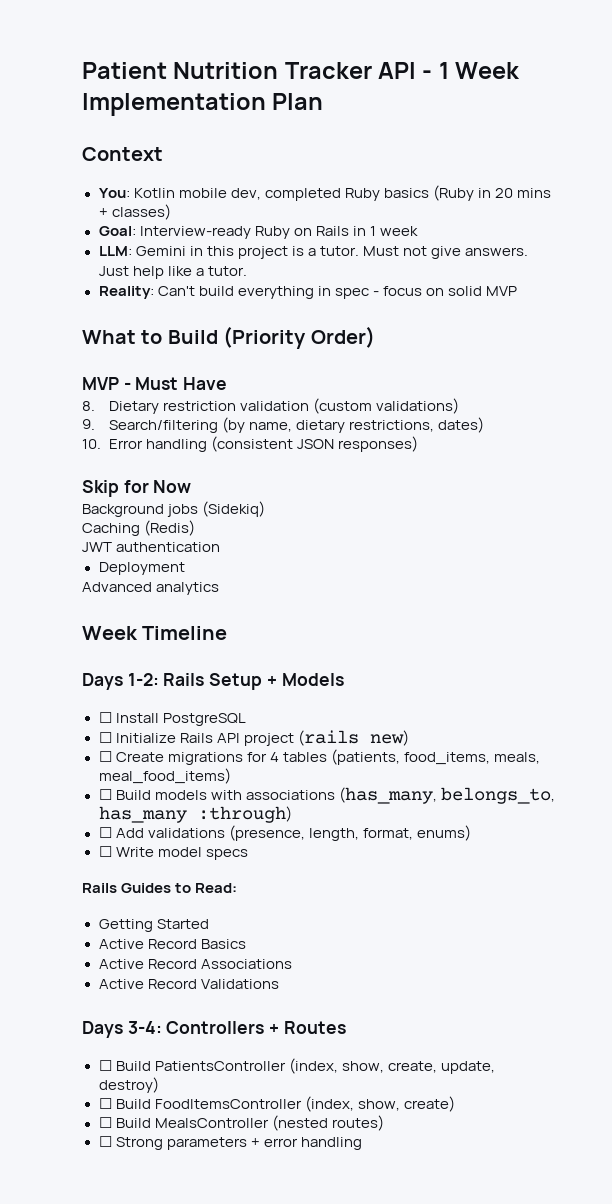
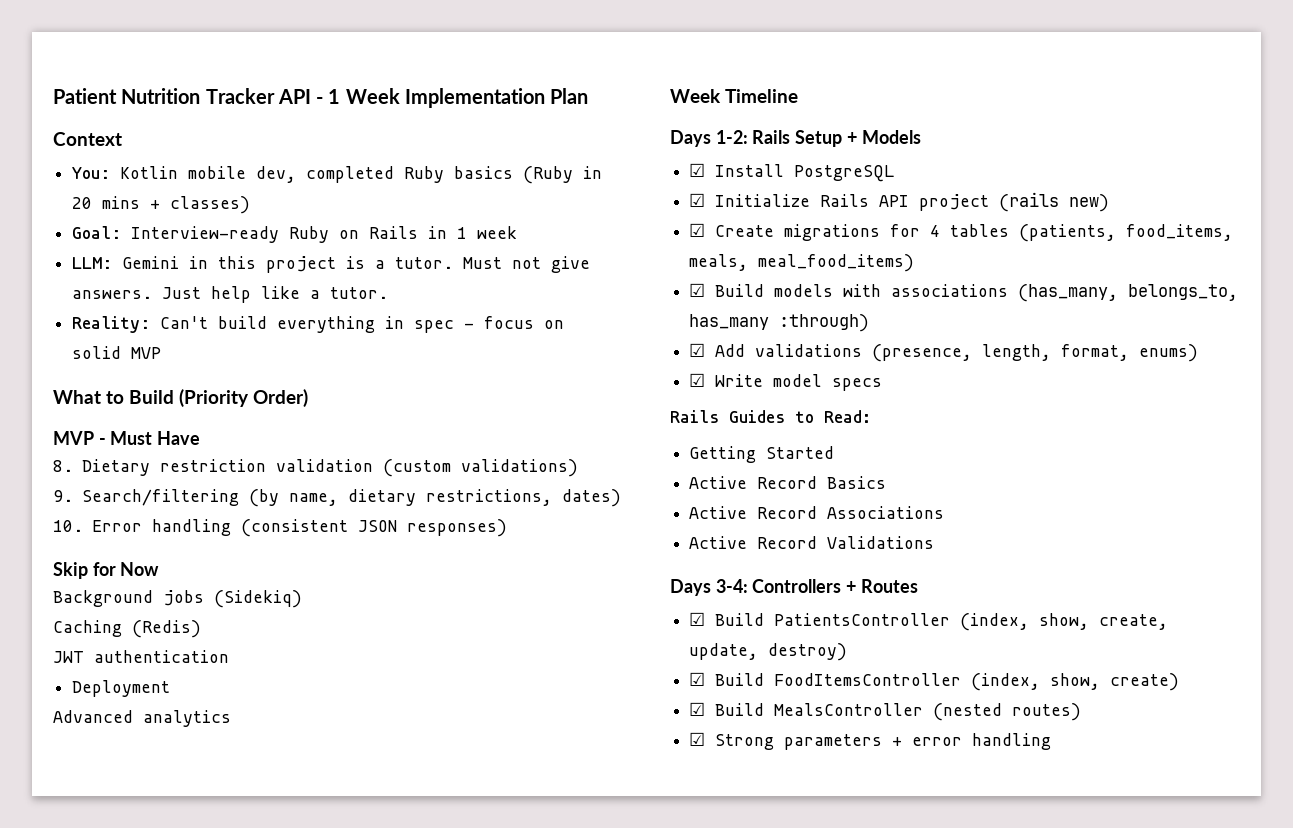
- ☐ Install PostgreSQL
+ ☑ Install PostgreSQL
- ☐ Initialize Rails API project (rails new)
+ ☑ Initialize Rails API project (rails new)
- ☐ Create migrations for 4 tables (patients, food_items, meals, meal_food_items)
+ ☑ Create migrations for 4 tables (patients, food_items, meals, meal_food_items)
- ☐ Build models with associations (has_many, belongs_to, has_many :through)
+ ☑ Build models with associations (has_many, belongs_to, has_many :through)
- ☐ Add validations (presence, length, format, enums)
+ ☑ Add validations (presence, length, format, enums)
- ☐ Write model specs
+ ☑ Write model specs
- ☐ Build PatientsController (index, show, create, update, destroy)
+ ☑ Build PatientsController (index, show, create, update, destroy)
- ☐ Build FoodItemsController (index, show, create)
+ ☑ Build FoodItemsController (index, show, create)
- ☐ Build MealsController (nested routes)
+ ☑ Build MealsController (nested routes)
- ☐ Strong parameters + error handling
+ ☑ Strong parameters + error handling

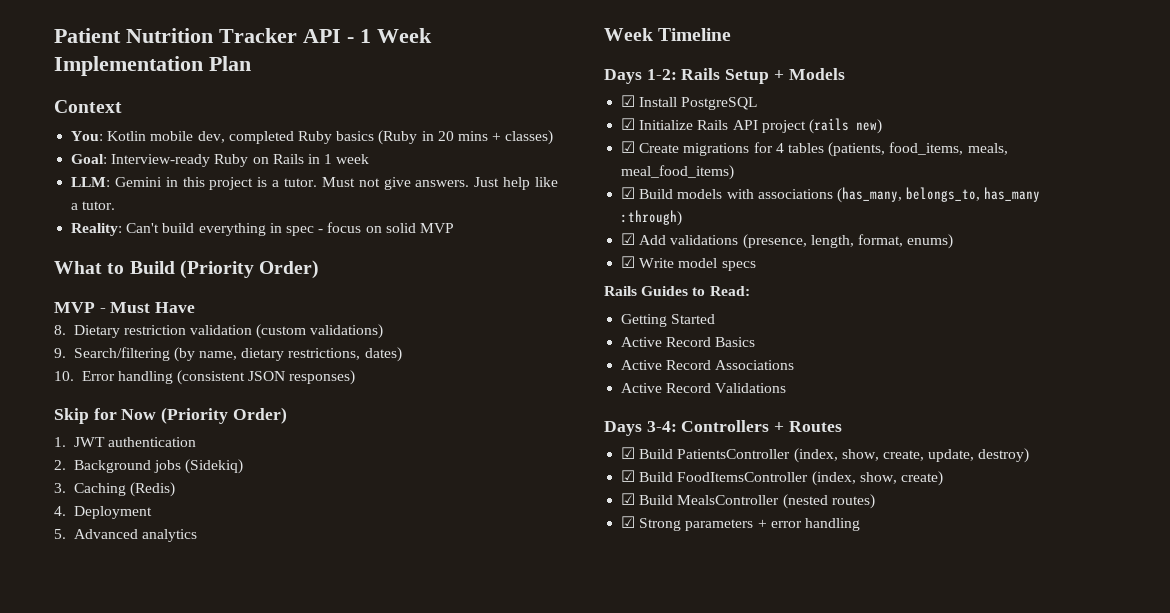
- Skip for Now
- Background jobs (Sidekiq)
+ Skip for Now (Priority Order)
+ 1. JWT authentication
+ 2. Background jobs (Sidekiq)
- Caching (Redis)
+ 3. Caching (Redis)
- JWT authentication
- Deployment
+ 4. Deployment
- Advanced analytics
+ 5. Advanced analytics

